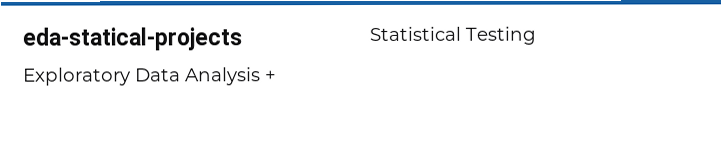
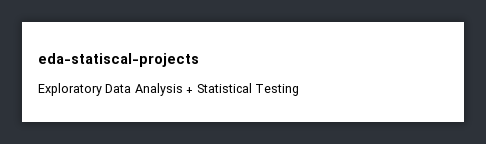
- eda-statical-projects
+ eda-statiscal-projects

